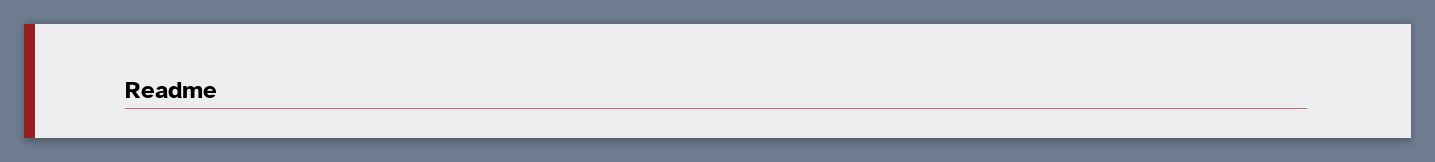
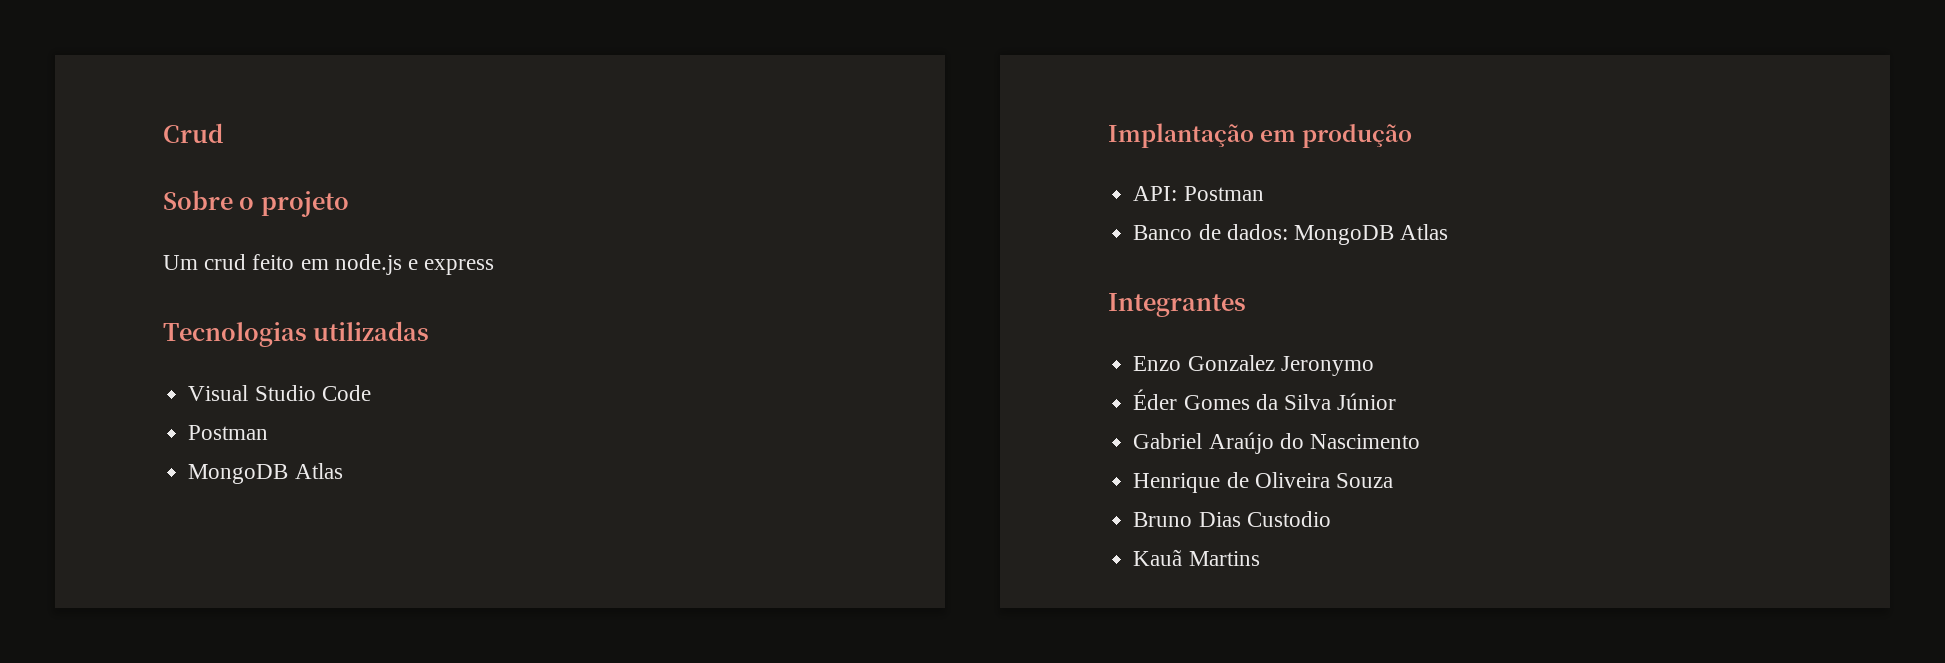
- Readme
+ Crud
+ Sobre o projeto
+ Um crud feito em node.js e express
+ Tecnologias utilizadas
+ Visual Studio Code
+ Postman
+ MongoDB Atlas
+ Implantação em produção
+ API: Postman
+ Banco de dados: MongoDB Atlas
+ Integrantes
+ Enzo Gonzalez Jeronymo
+ Éder Gomes da Silva Júnior
+ Gabriel Araújo do Nascimento
+ Henrique de Oliveira Souza
+ Bruno Dias Custodio
+ Kauã Martins

